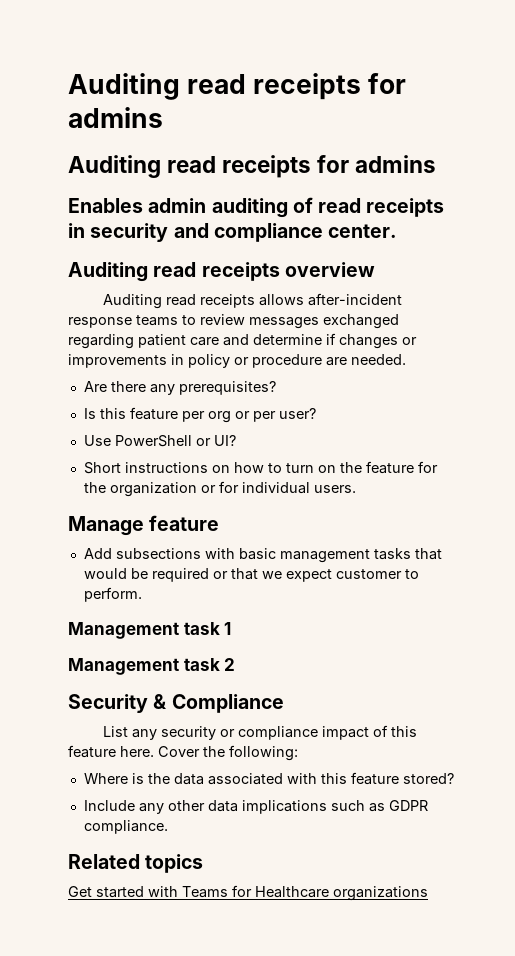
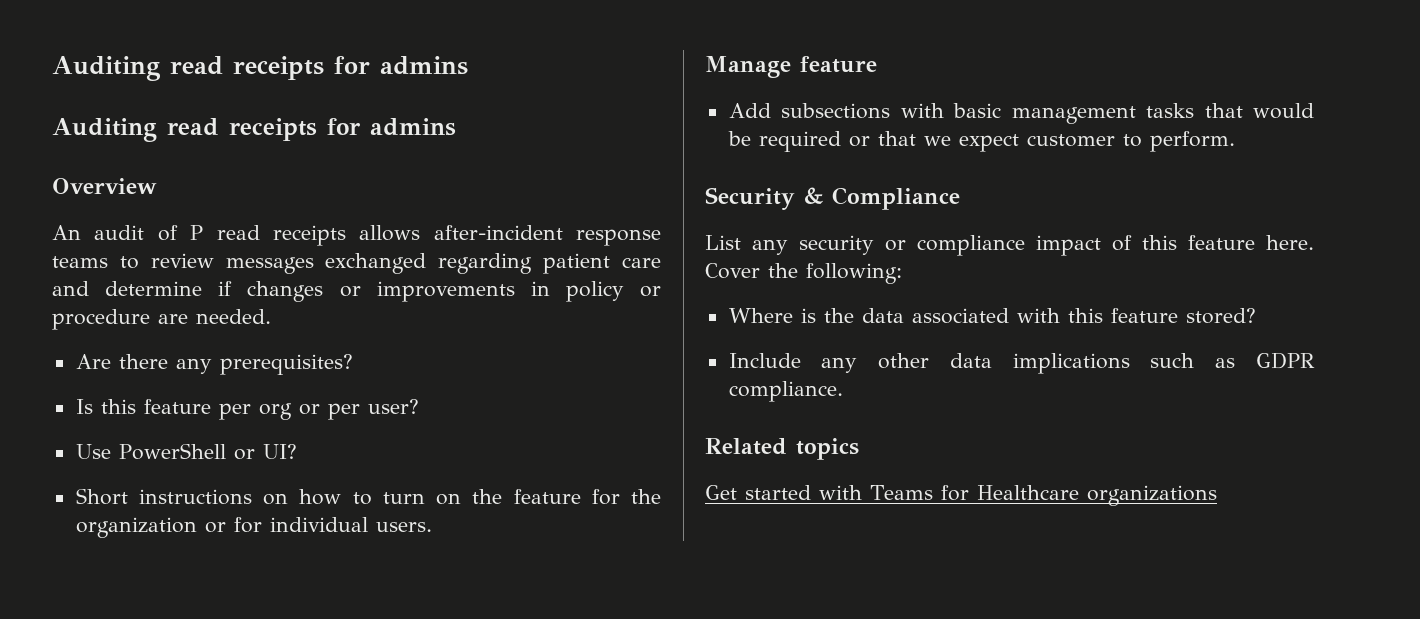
- Enables admin auditing of read receipts in security and compliance center.
- Auditing read receipts overview
- Auditing read receipts allows after-incident response teams to review messages exchanged regarding patient care and determine if changes or improvements in policy or procedure are needed.
+ Overview
+ An audit of P read receipts allows after-incident response teams to review messages exchanged regarding patient care and determine if changes or improvements in policy or procedure are needed.
- Management task 1
- Management task 2

